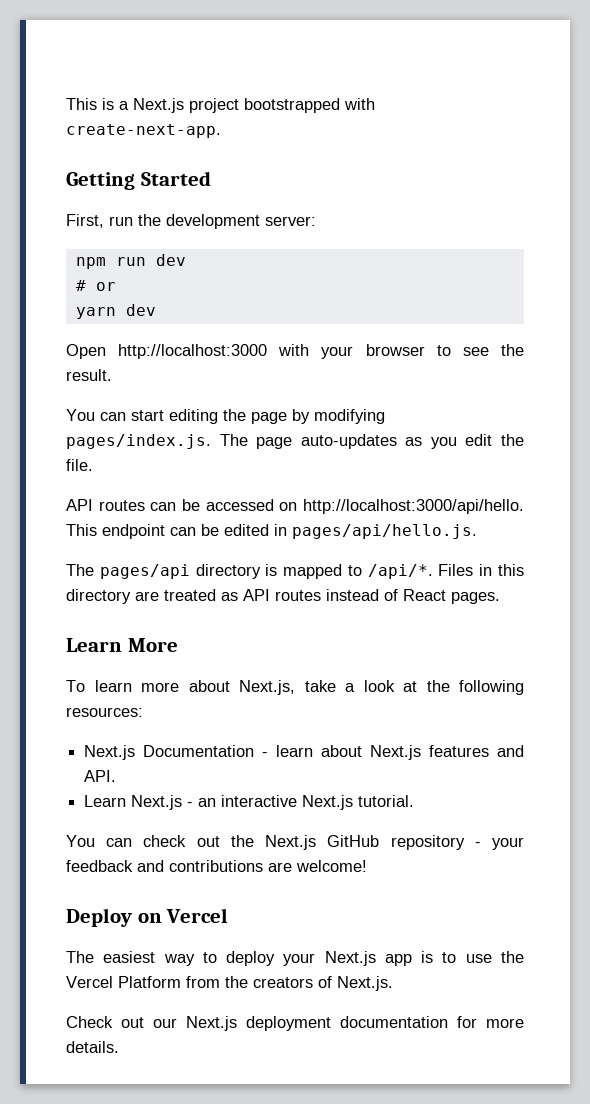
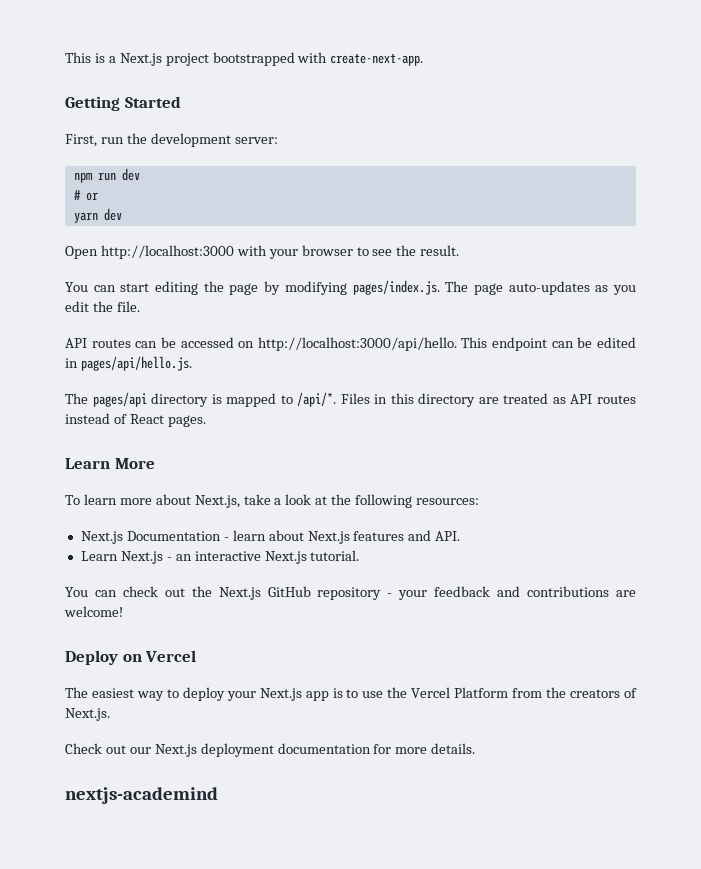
+ nextjs-academind

